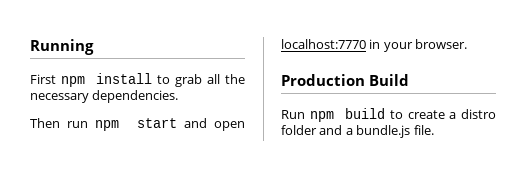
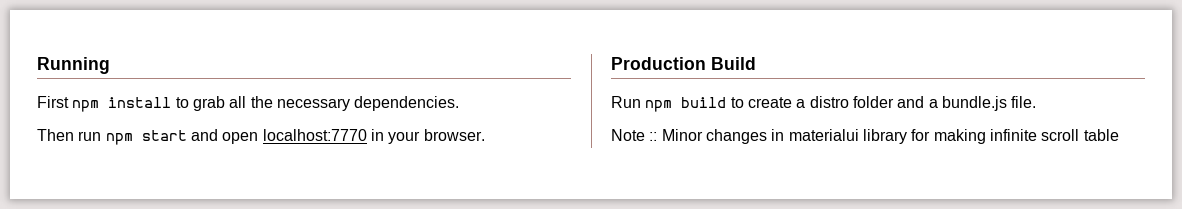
+ Note :: Minor changes in materialui library for making infinite scroll table

